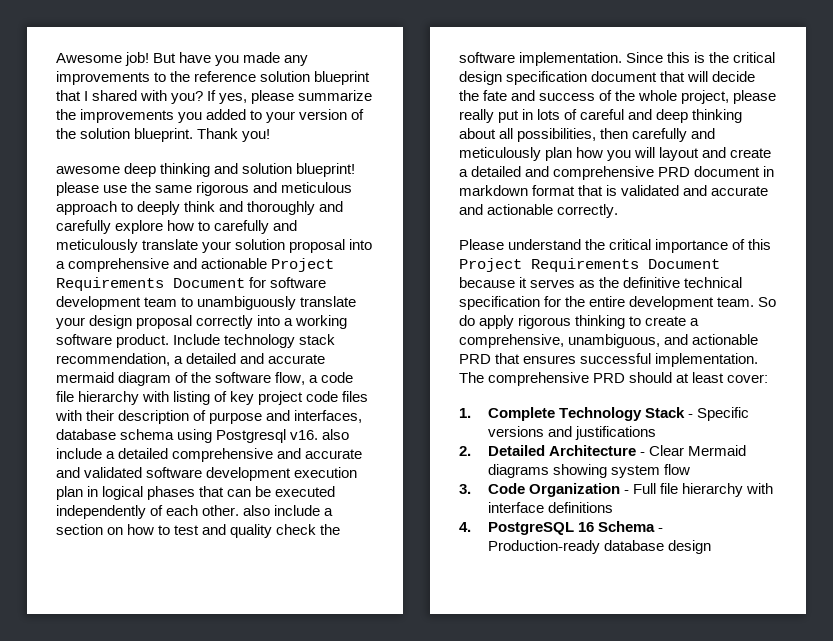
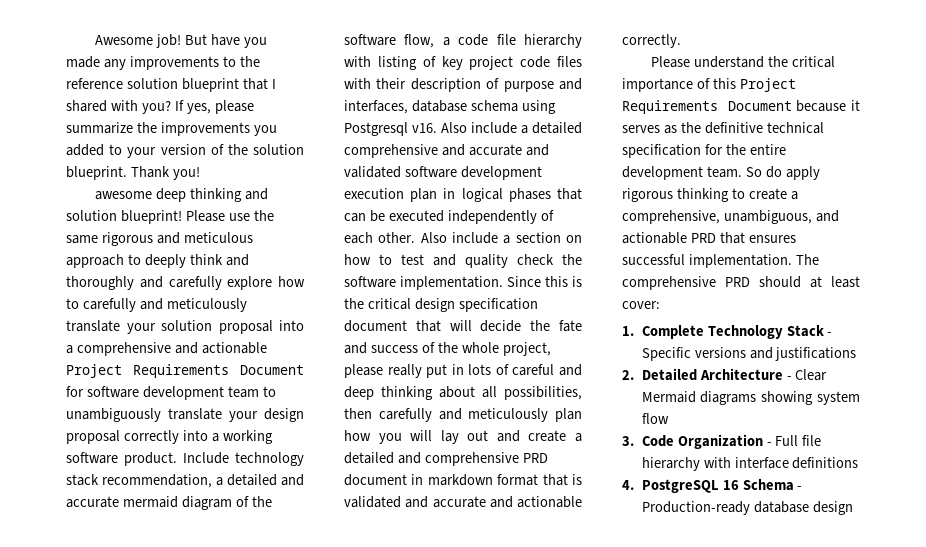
- awesome deep thinking and solution blueprint! please use the same rigorous and meticulous approach to deeply think and thoroughly and carefully explore how to carefully and meticulously translate your solution proposal into a comprehensive and actionable Project Requirements Document for software development team to unambiguously translate your design proposal correctly into a working software product.
+ awesome deep thinking and solution blueprint! Please use the same rigorous and meticulous approach to deeply think and thoroughly and carefully explore how to carefully and meticulously translate your solution proposal into a comprehensive and actionable Project Requirements Document for software development team to unambiguously translate your design proposal correctly into a working software product.
- Include technology stack recommendation, a detailed and accurate mermaid diagram of the software flow, a code file hierarchy with listing of key project code files with their description of purpose and interfaces, database schema using Postgresql v16. also include a detailed comprehensive and accurate and validated software development execution plan in logical phases that can be executed independently of each other. also include a section on how to test and quality check the software implementation.
+ Include technology stack recommendation, a detailed and accurate mermaid diagram of the software flow, a code file hierarchy with listing of key project code files with their description of purpose and interfaces, database schema using Postgresql v16. Also include a detailed comprehensive and accurate and validated software development execution plan in logical phases that can be executed independently of each other. Also include a section on how to test and quality check the software implementation.
- Since this is the critical design specification document that will decide the fate and success of the whole project, please really put in lots of careful and deep thinking about all possibilities, then carefully and meticulously plan how you will layout and create a detailed and comprehensive PRD document in markdown format that is validated and accurate and actionable correctly.
+ Since this is the critical design specification document that will decide the fate and success of the whole project, please really put in lots of careful and deep thinking about all possibilities, then carefully and meticulously plan how you will lay out and create a detailed and comprehensive PRD document in markdown format that is validated and accurate and actionable correctly.

